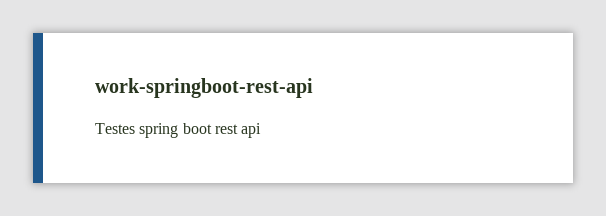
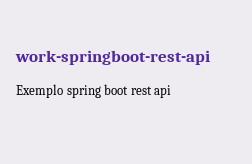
- Testes spring boot rest api
+ Exemplo spring boot rest api

